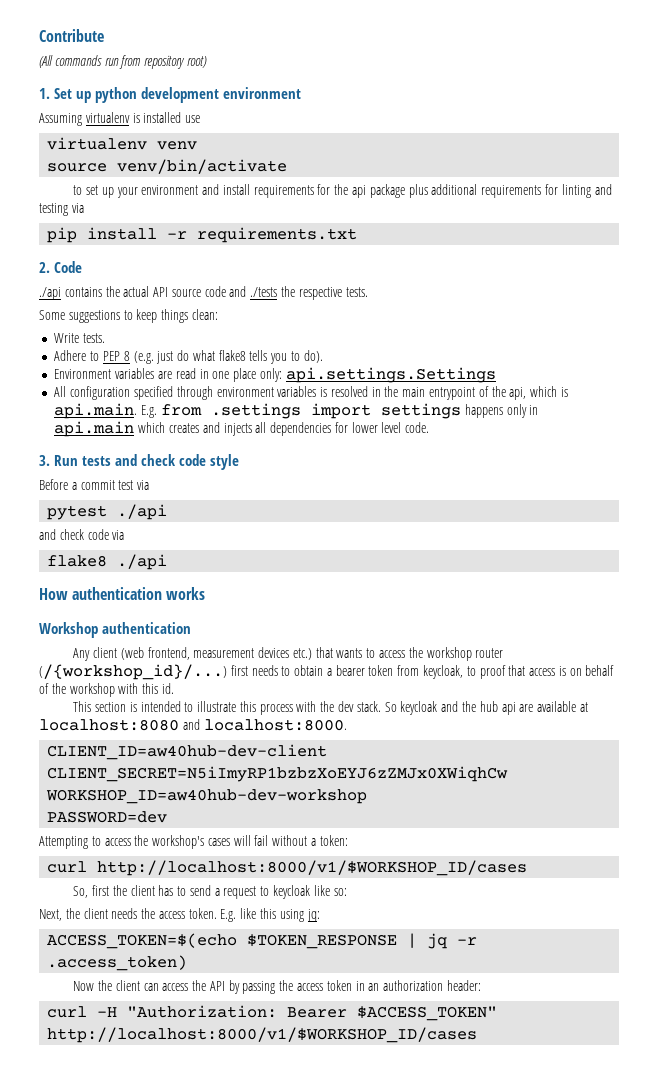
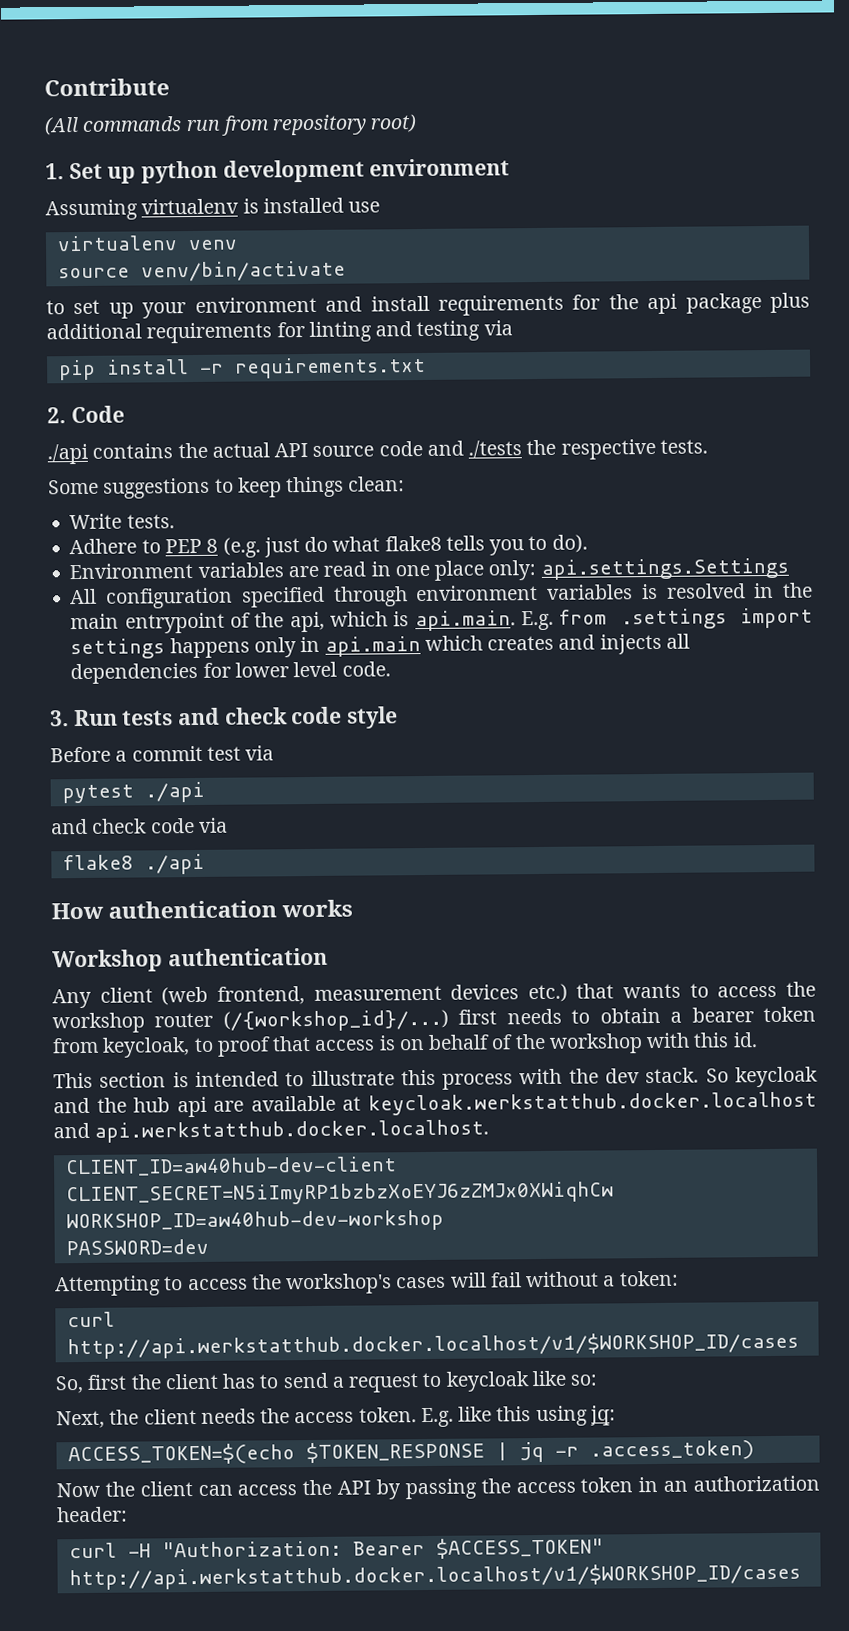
- So keycloak and the hub api are available at localhost:8080 and localhost:8000.
+ So keycloak and the hub api are available at keycloak.werkstatthub.docker.localhost and api.werkstatthub.docker.localhost.
- curl http://localhost:8000/v1/$WORKSHOP_ID/cases
+ curl http://api.werkstatthub.docker.localhost/v1/$WORKSHOP_ID/cases
- curl -H "Authorization: Bearer $ACCESS_TOKEN" http://localhost:8000/v1/$WORKSHOP_ID/cases
+ curl -H "Authorization: Bearer $ACCESS_TOKEN" http://api.werkstatthub.docker.localhost/v1/$WORKSHOP_ID/cases

